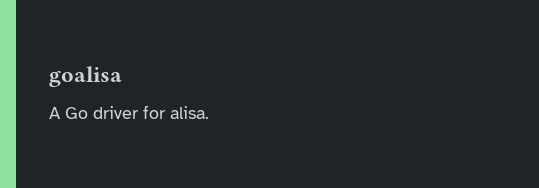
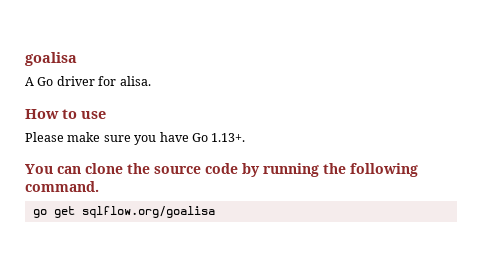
+ How to use
+ Please make sure you have Go 1.13+.
+ You can clone the source code by running the following command.
+ go get sqlflow.org/goalisa

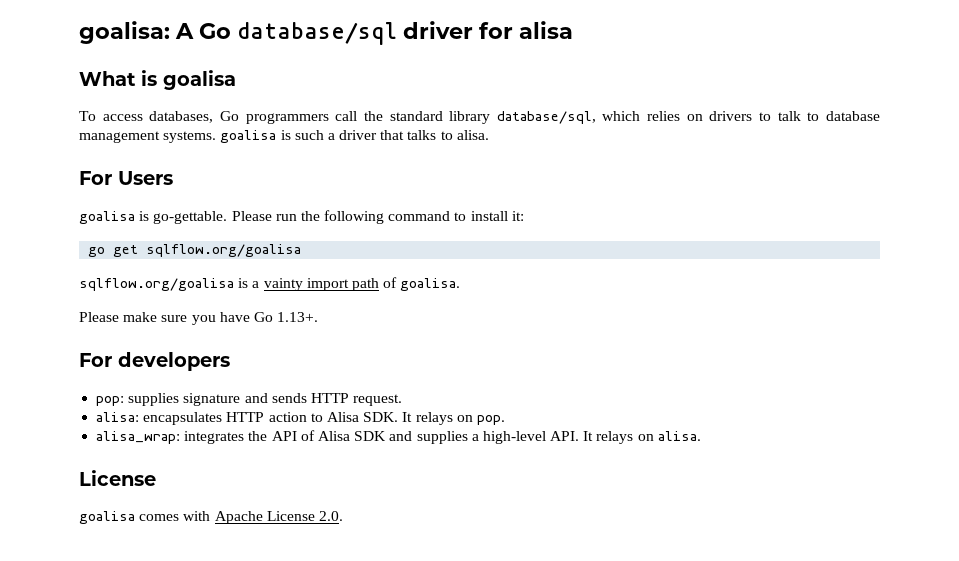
- goalisa
- A Go driver for alisa.
- How to use
+ goalisa: A Go database/sql driver for alisa
+ What is goalisa
+ To access databases, Go programmers call the standard library database/sql, which relies on drivers to talk to database management systems. goalisa is such a driver that talks to alisa.
+ For Users
+ goalisa is go-gettable. Please run the following command to install it:
+ go get sqlflow.org/goalisa
+ sqlflow.org/goalisa is a vainty import path of goalisa.
- You can clone the source code by running the following command.
- go get sqlflow.org/goalisa
+ For developers
+ pop: supplies signature and sends HTTP request.
+ alisa: encapsulates HTTP action to Alisa SDK. It relays on pop.
+ alisa_wrap: integrates the API of Alisa SDK and supplies a high-level API. It relays on alisa.
+ License
+ goalisa comes with Apache License 2.0.

